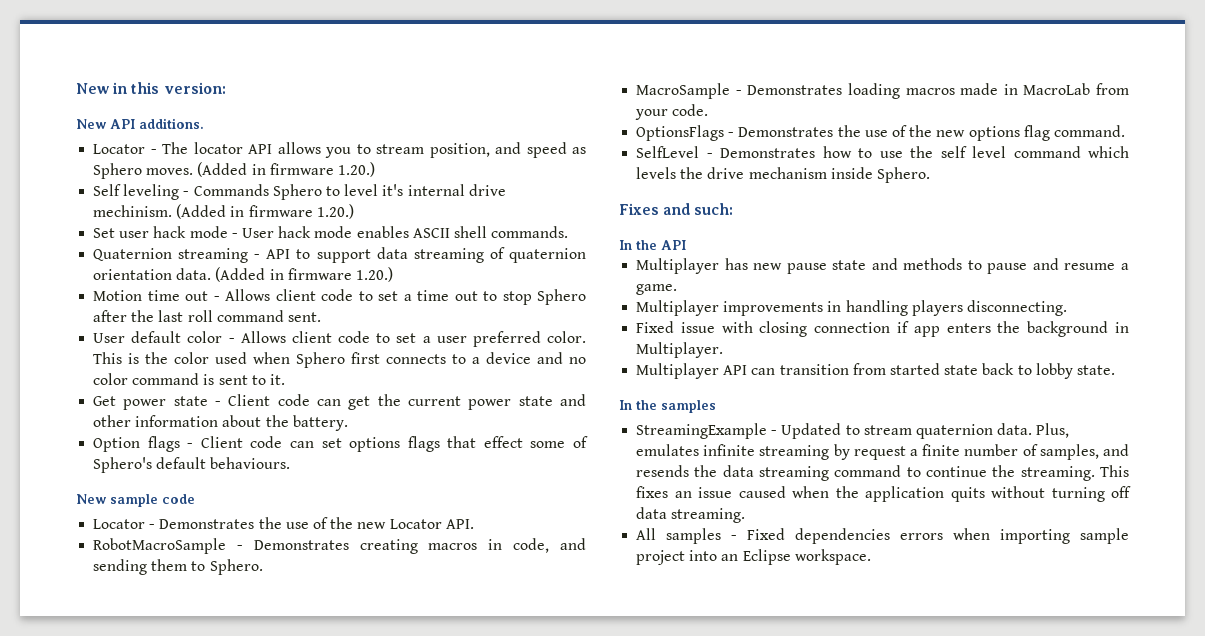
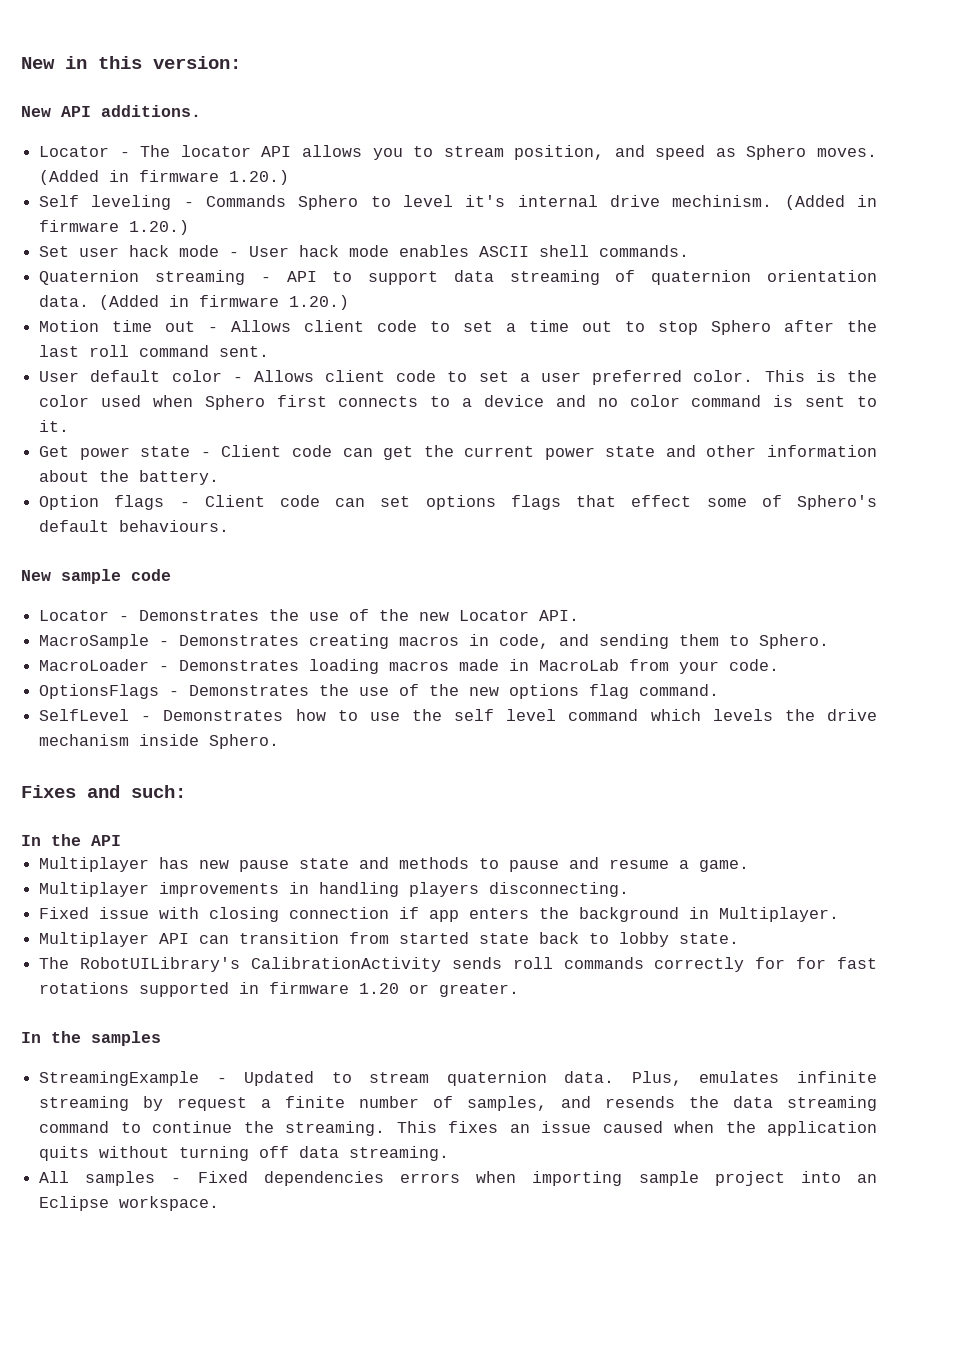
- RobotMacroSample - Demonstrates creating macros in code, and sending them to Sphero.
+ MacroSample - Demonstrates creating macros in code, and sending them to Sphero.
- MacroSample - Demonstrates loading macros made in MacroLab from your code.
+ MacroLoader - Demonstrates loading macros made in MacroLab from your code.
+ The RobotUILibrary's CalibrationActivity sends roll commands correctly for for fast rotations supported in firmware 1.20 or greater.

